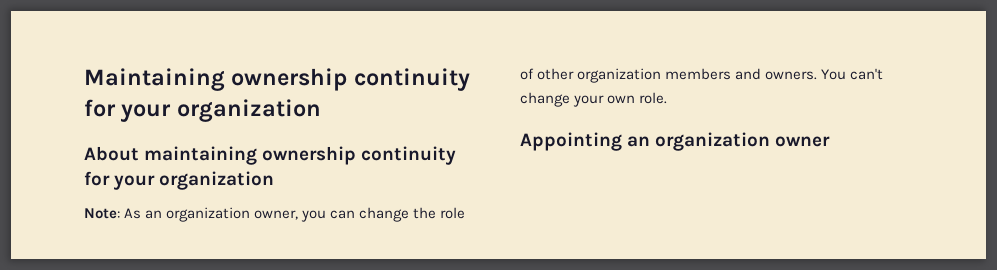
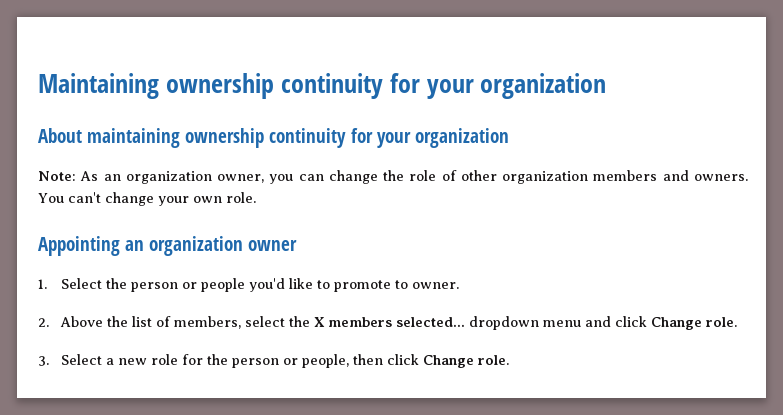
+ 1. Select the person or people you'd like to promote to owner.
+ 2. Above the list of members, select the X members selected... dropdown menu and click Change role.
+ 3. Select a new role for the person or people, then click Change role.

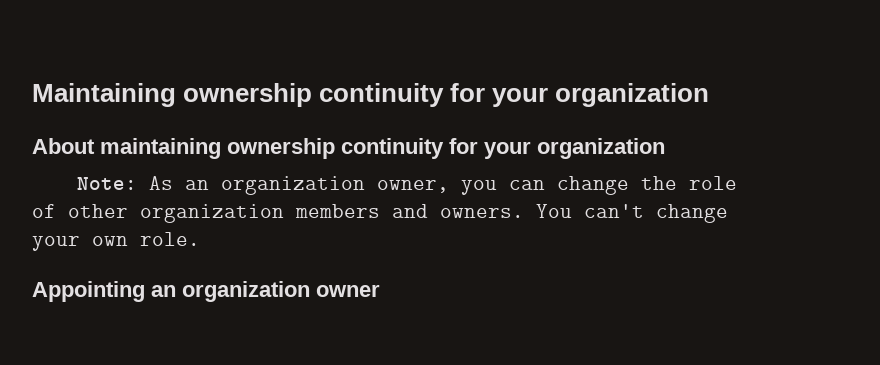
- 1. Select the person or people you'd like to promote to owner.
- 2. Above the list of members, select the X members selected... dropdown menu and click Change role.
- 3. Select a new role for the person or people, then click Change role.

